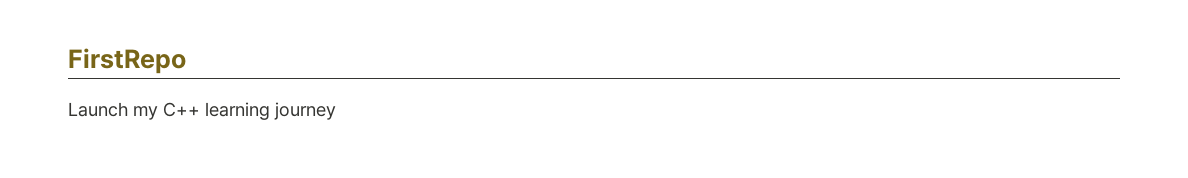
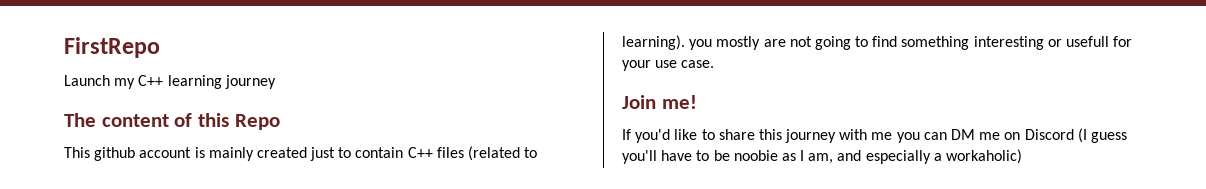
+ The content of this Repo
+ This github account is mainly created just to contain C++ files (related to learning). you mostly are not going to find something interesting or usefull for your use case.
+ Join me!
+ If you'd like to share this journey with me you can DM me on Discord (I guess you'll have to be noobie as I am, and especially a workaholic)

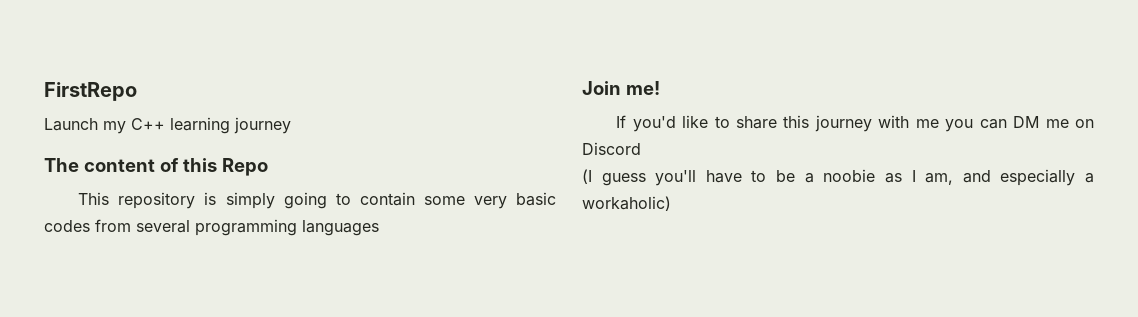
- This github account is mainly created just to contain C++ files (related to learning). you mostly are not going to find something interesting or usefull for your use case.
+ This repository is simply going to contain some very basic codes from several programming languages
- If you'd like to share this journey with me you can DM me on Discord (I guess you'll have to be noobie as I am, and especially a workaholic)
+ If you'd like to share this journey with me you can DM me on Discord
+ (I guess you'll have to be a noobie as I am, and especially a workaholic)

